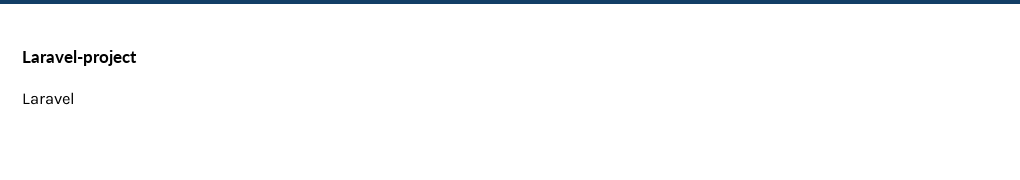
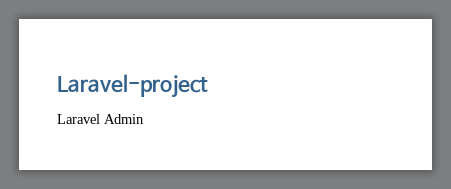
- Laravel
+ Laravel Admin

